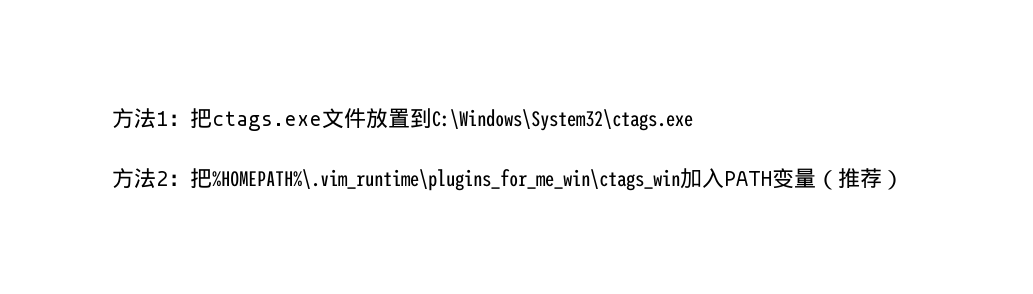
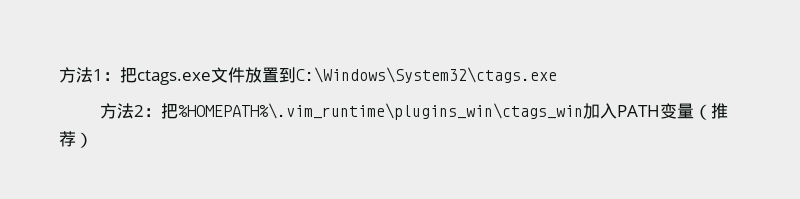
- 方法2：把%HOMEPATH%\.vim_runtime\plugins_for_me_win\ctags_win加入PATH变量（推荐）
+ 方法2：把%HOMEPATH%\.vim_runtime\plugins_win\ctags_win加入PATH变量（推荐）

